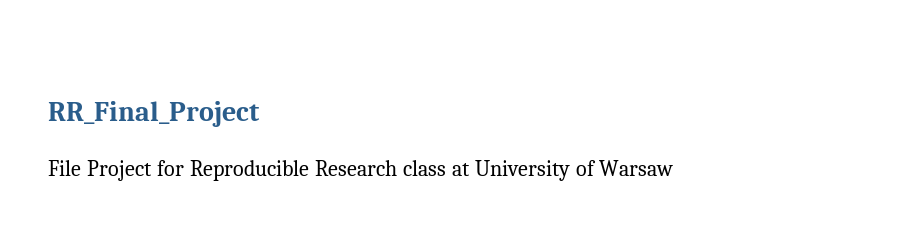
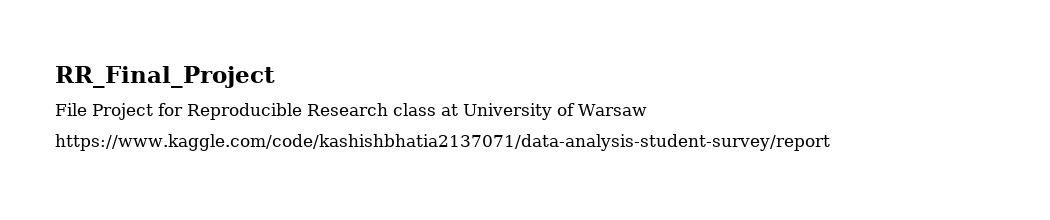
+ https://www.kaggle.com/code/kashishbhatia2137071/data-analysis-student-survey/report

